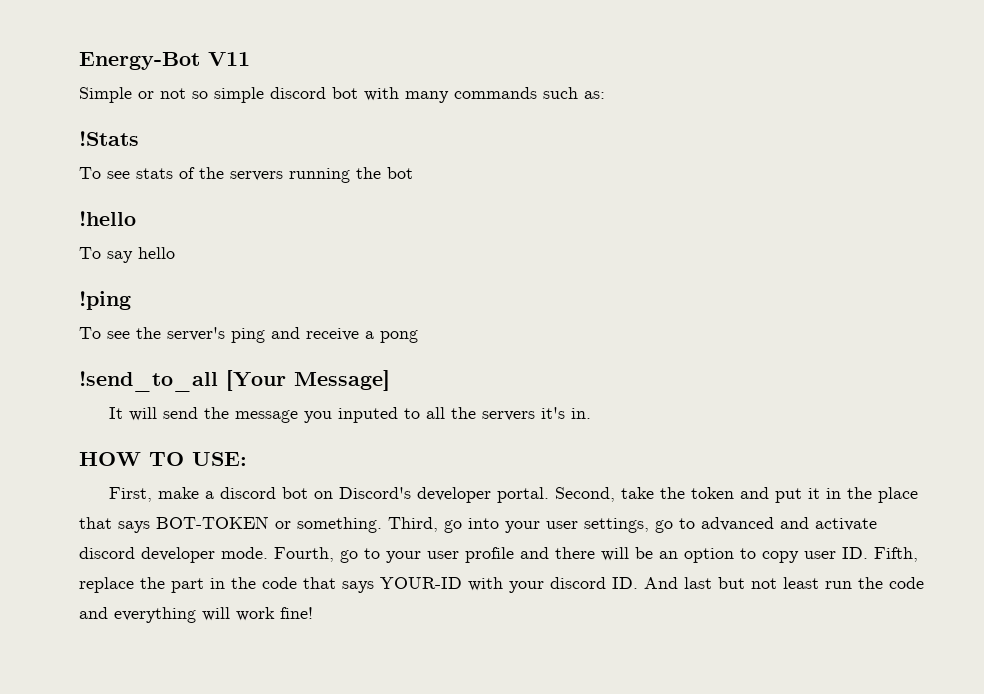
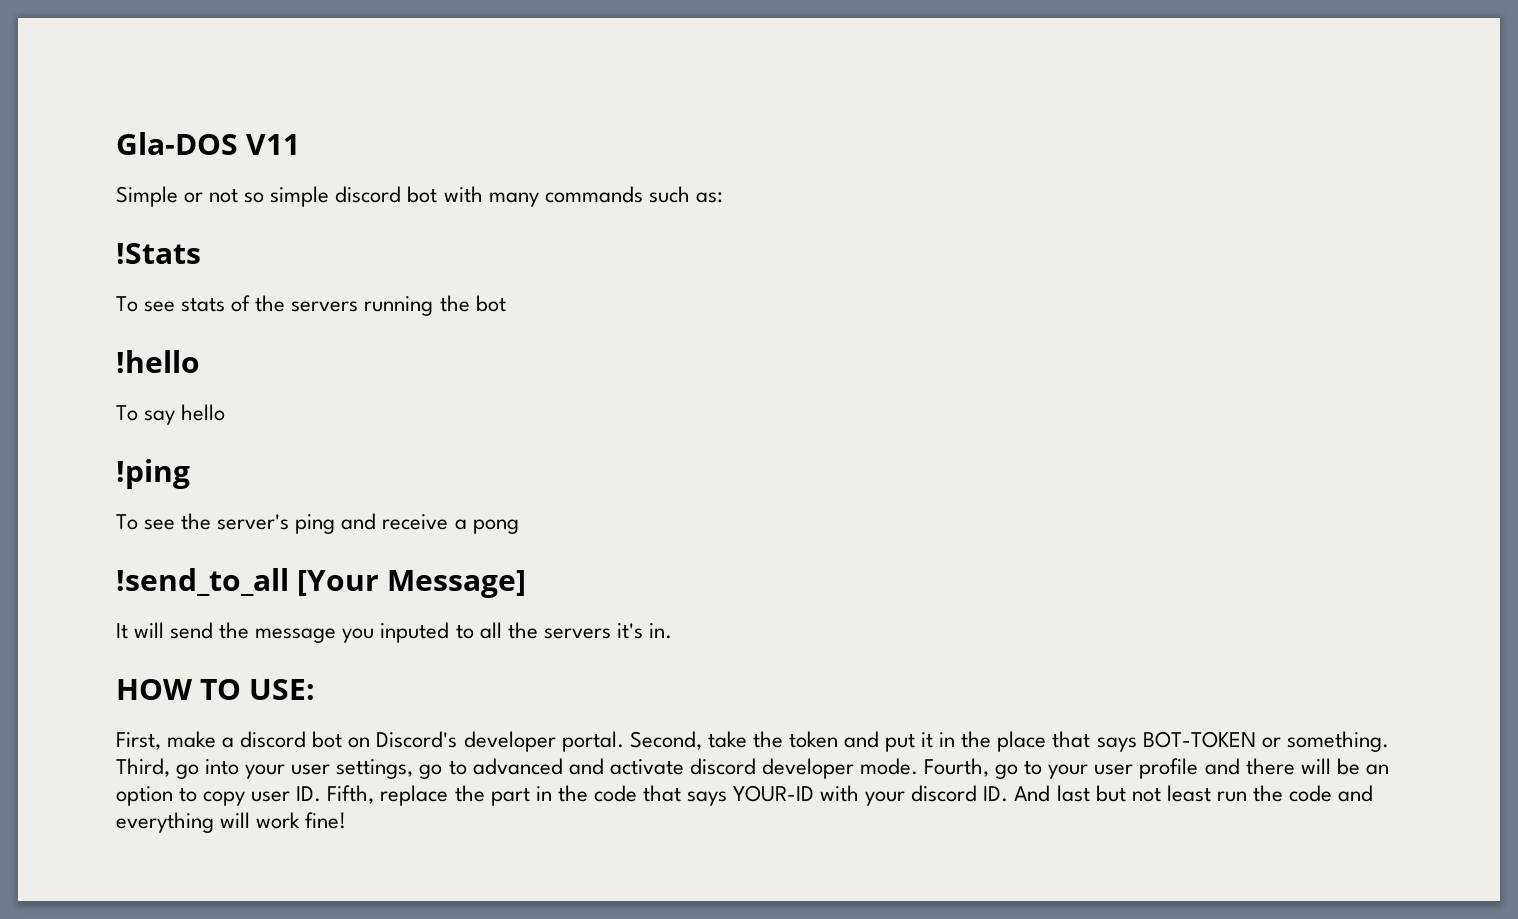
- Energy-Bot V11
+ Gla-DOS V11

